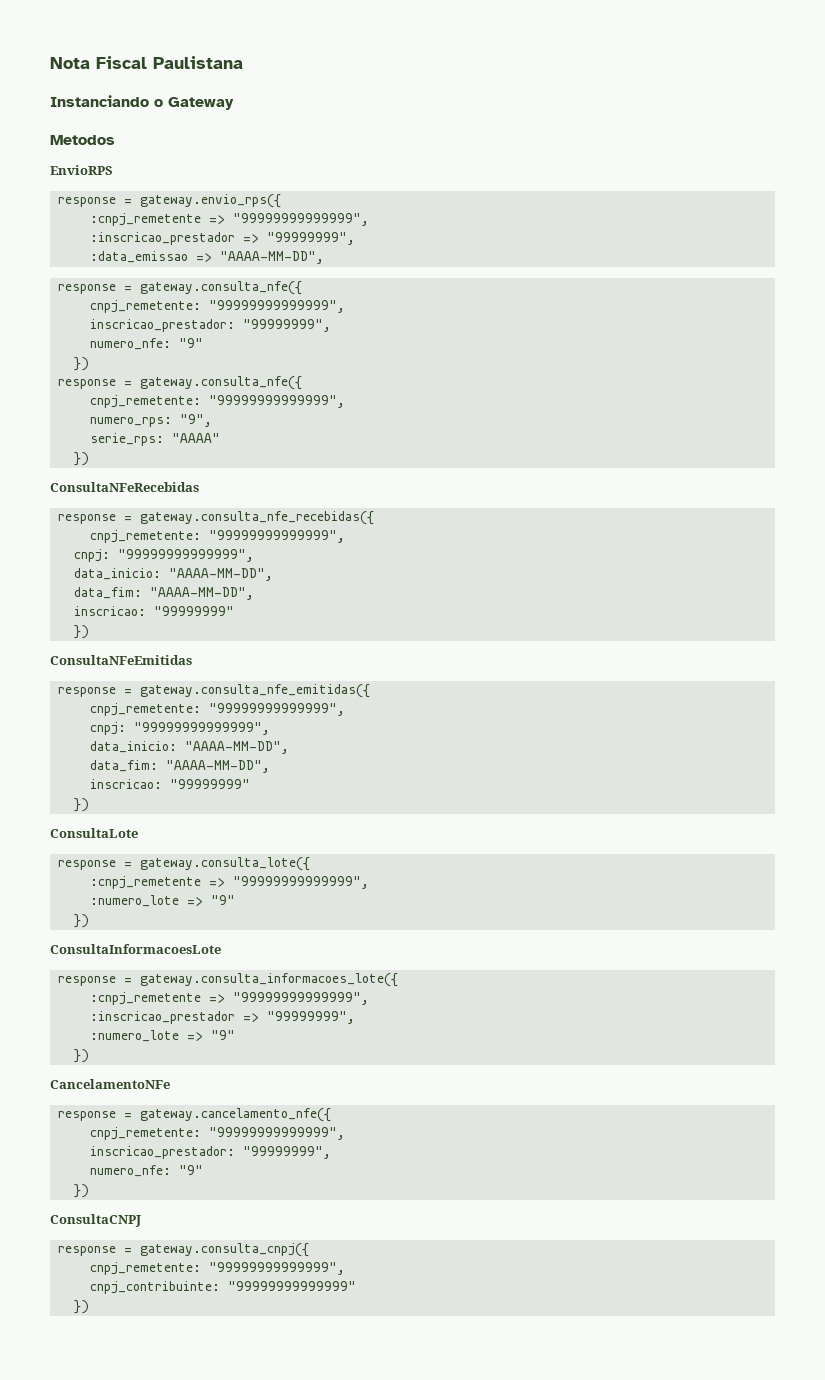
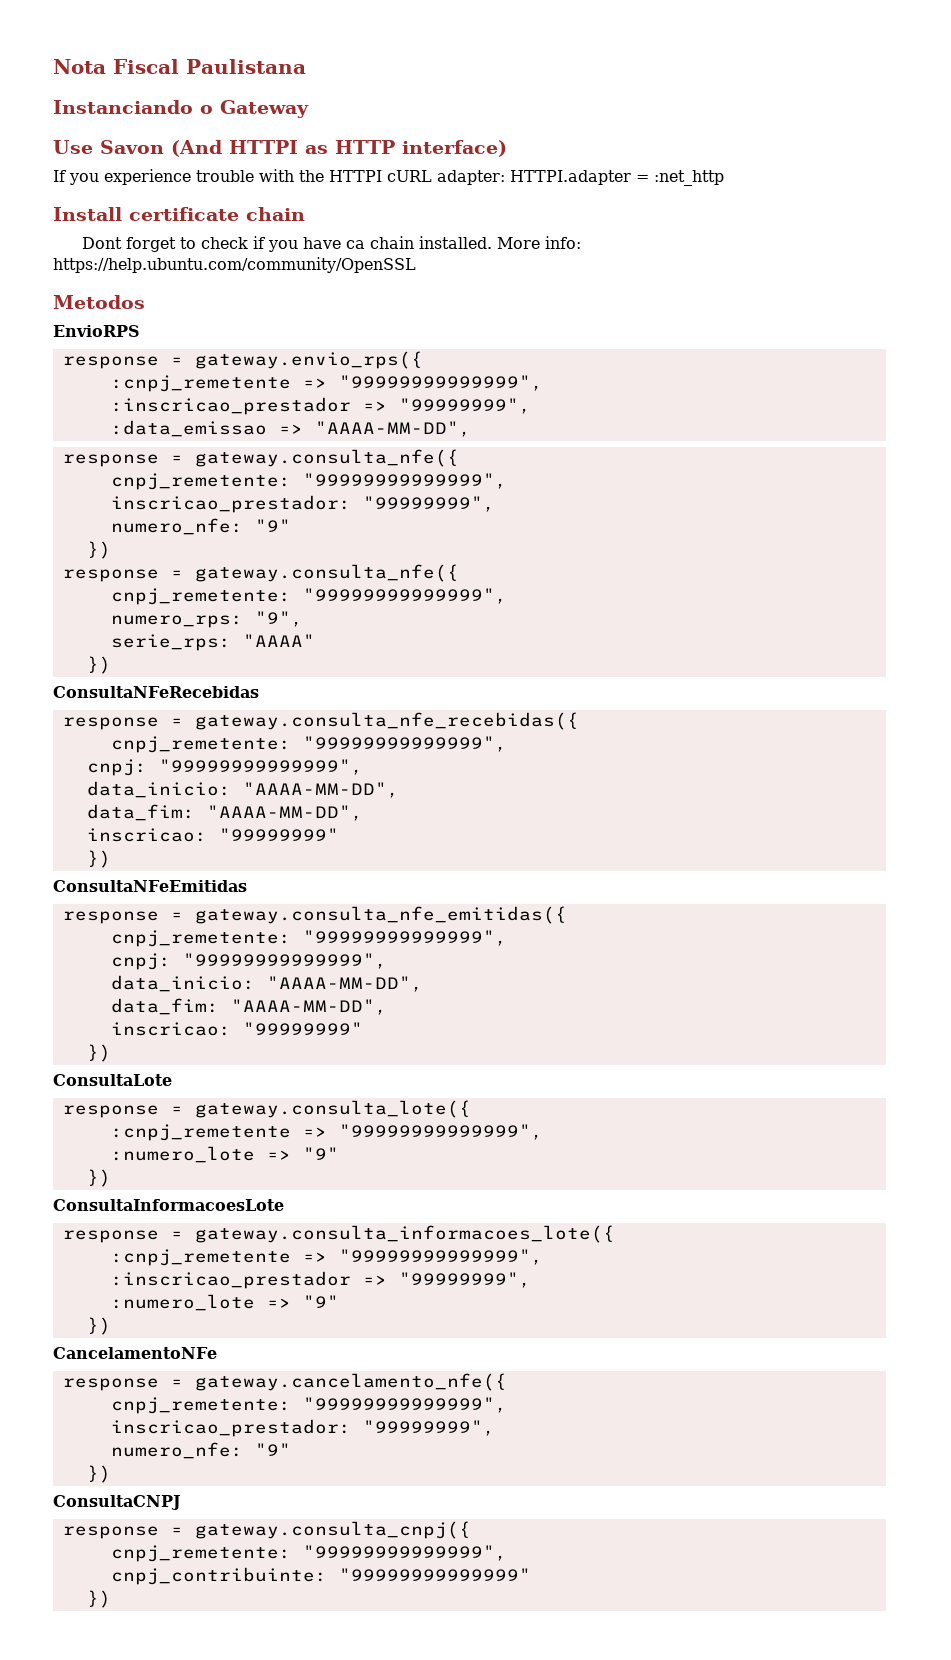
+ Use Savon (And HTTPI as HTTP interface)
+ If you experience trouble with the HTTPI cURL adapter: HTTPI.adapter = :net_http
+ Install certificate chain
+ Dont forget to check if you have ca chain installed. More info: https://help.ubuntu.com/community/OpenSSL

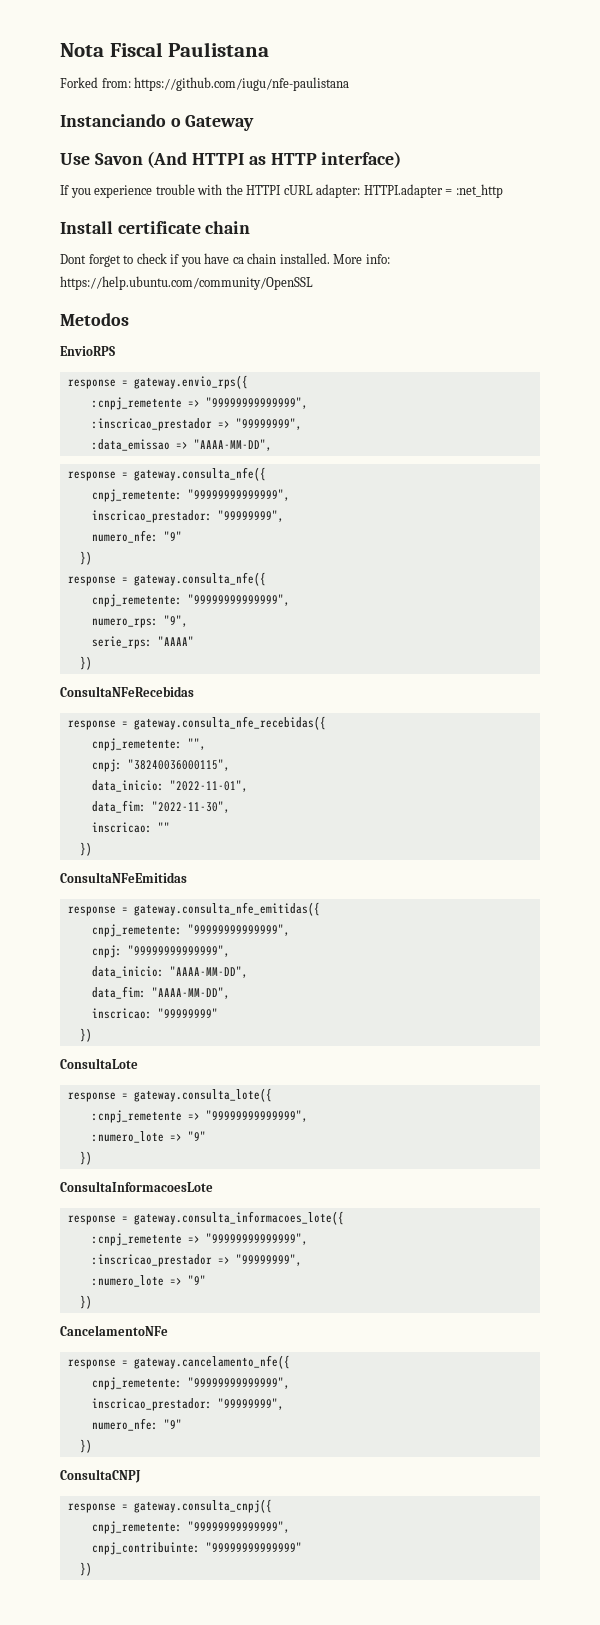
+ Forked from: https://github.com/iugu/nfe-paulistana
  response = gateway.consulta_nfe_recebidas({
- cnpj_remetente: "99999999999999",
- cnpj: "99999999999999",
- data_inicio: "AAAA-MM-DD",
- data_fim: "AAAA-MM-DD",
- inscricao: "99999999"
+ cnpj_remetente: "",
+ cnpj: "38240036000115",
+ data_inicio: "2022-11-01",
+ data_fim: "2022-11-30",
+ inscricao: ""

